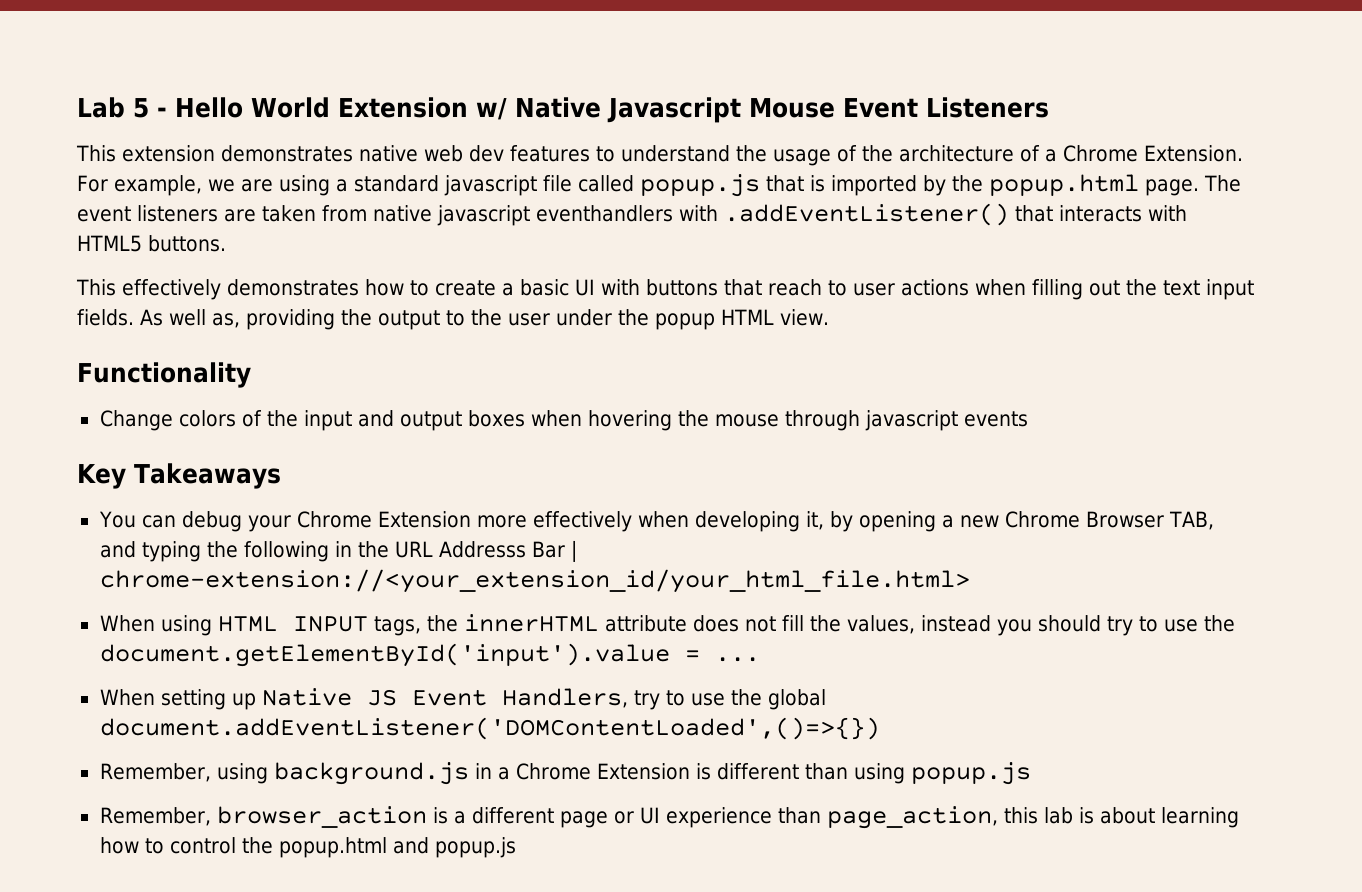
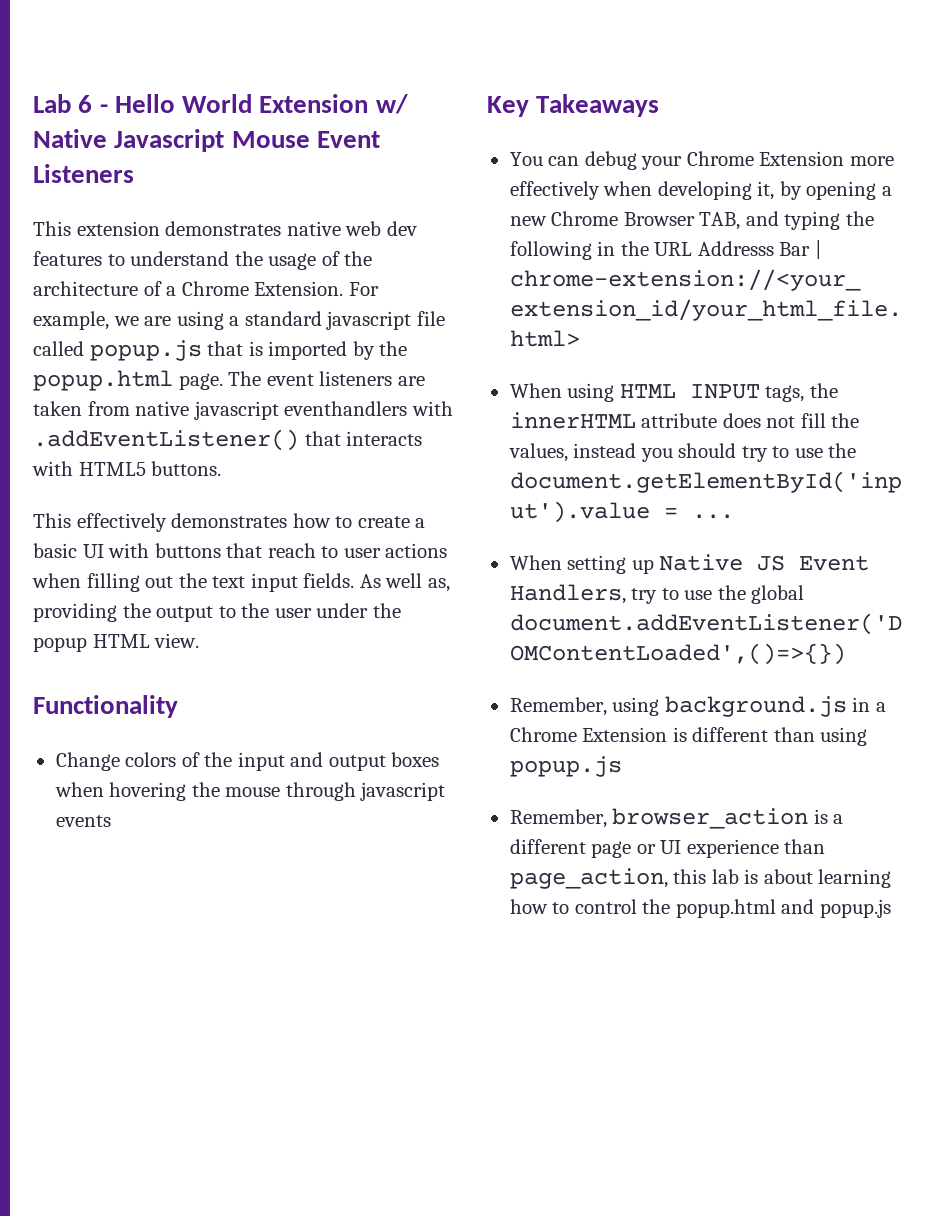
- Lab 5 - Hello World Extension w/ Native Javascript Mouse Event Listeners
+ Lab 6 - Hello World Extension w/ Native Javascript Mouse Event Listeners

